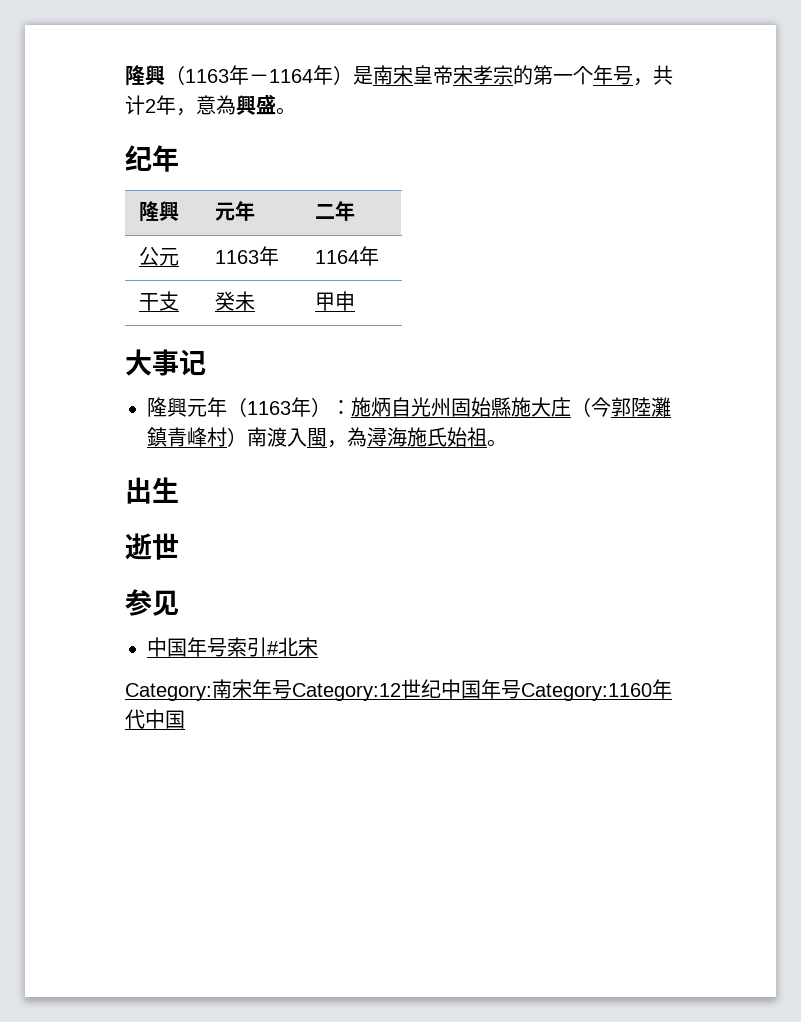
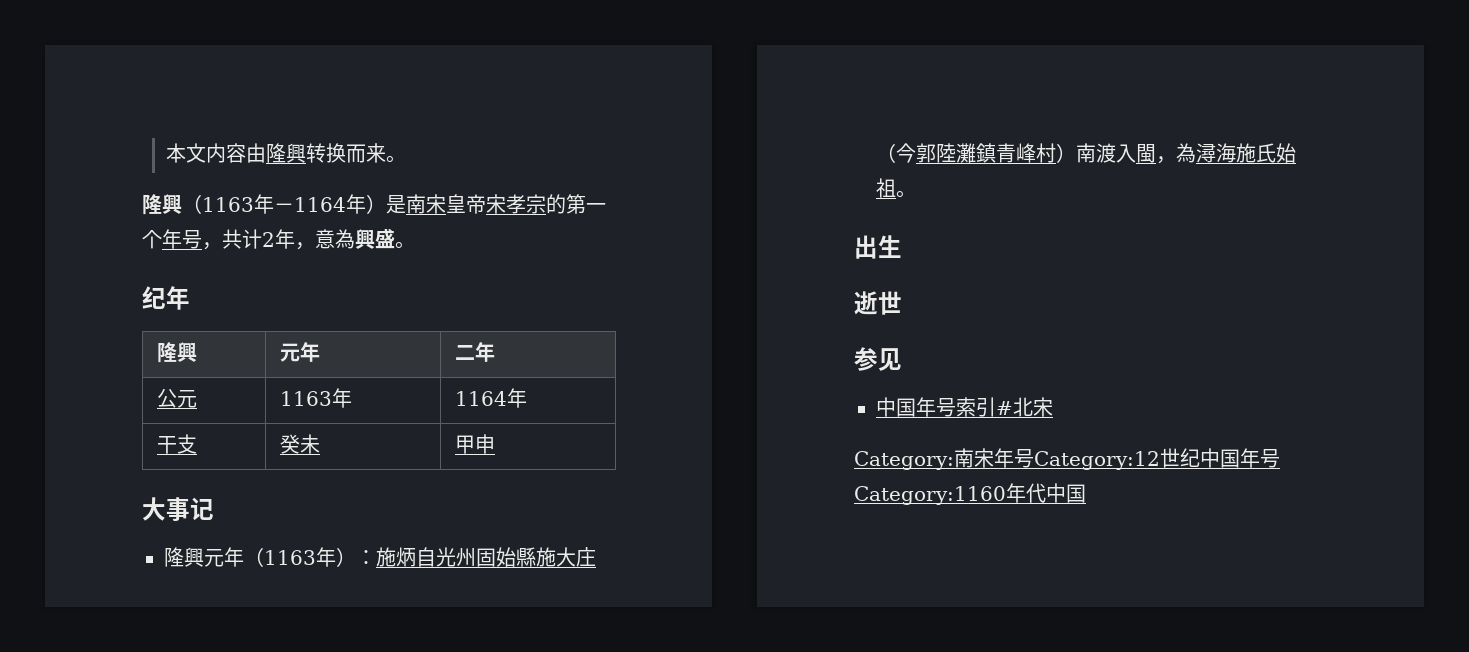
+ 本文内容由隆興转换而来。

